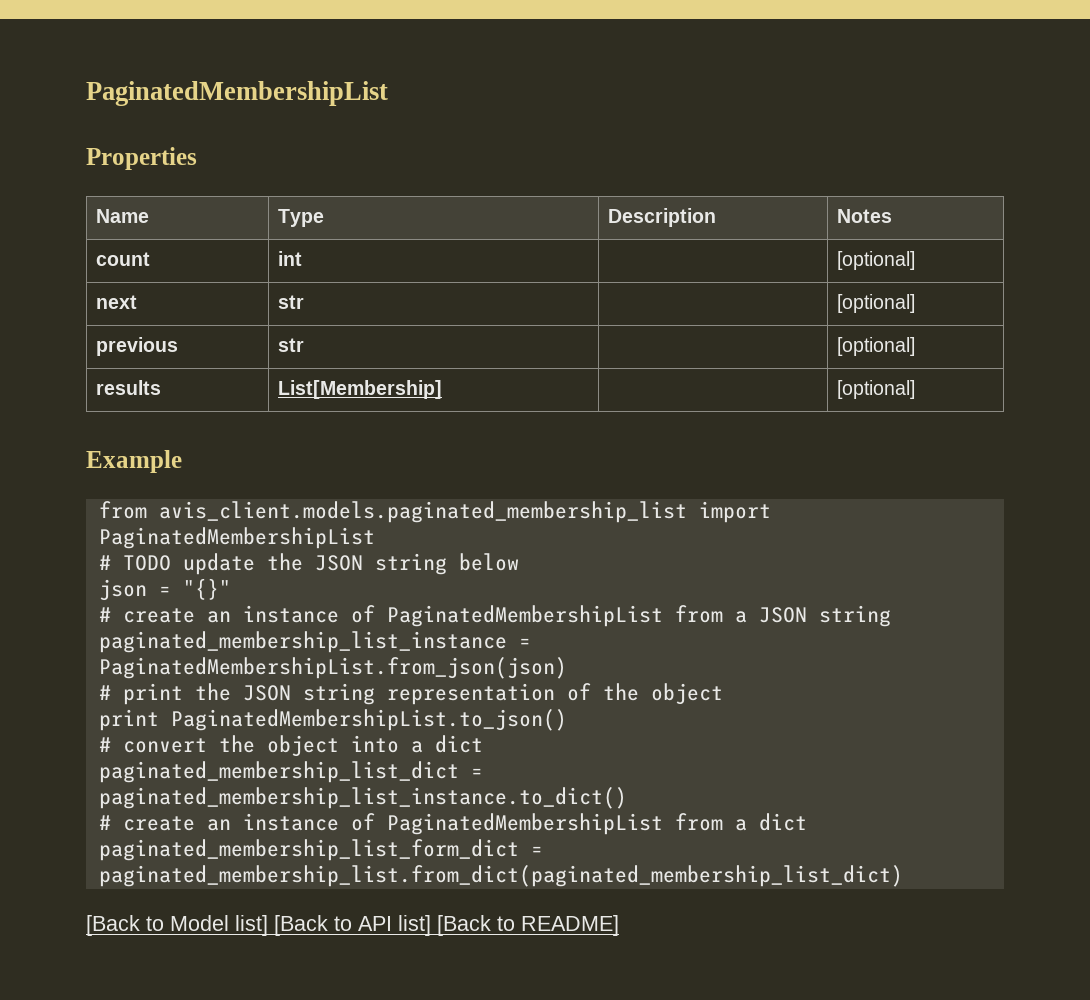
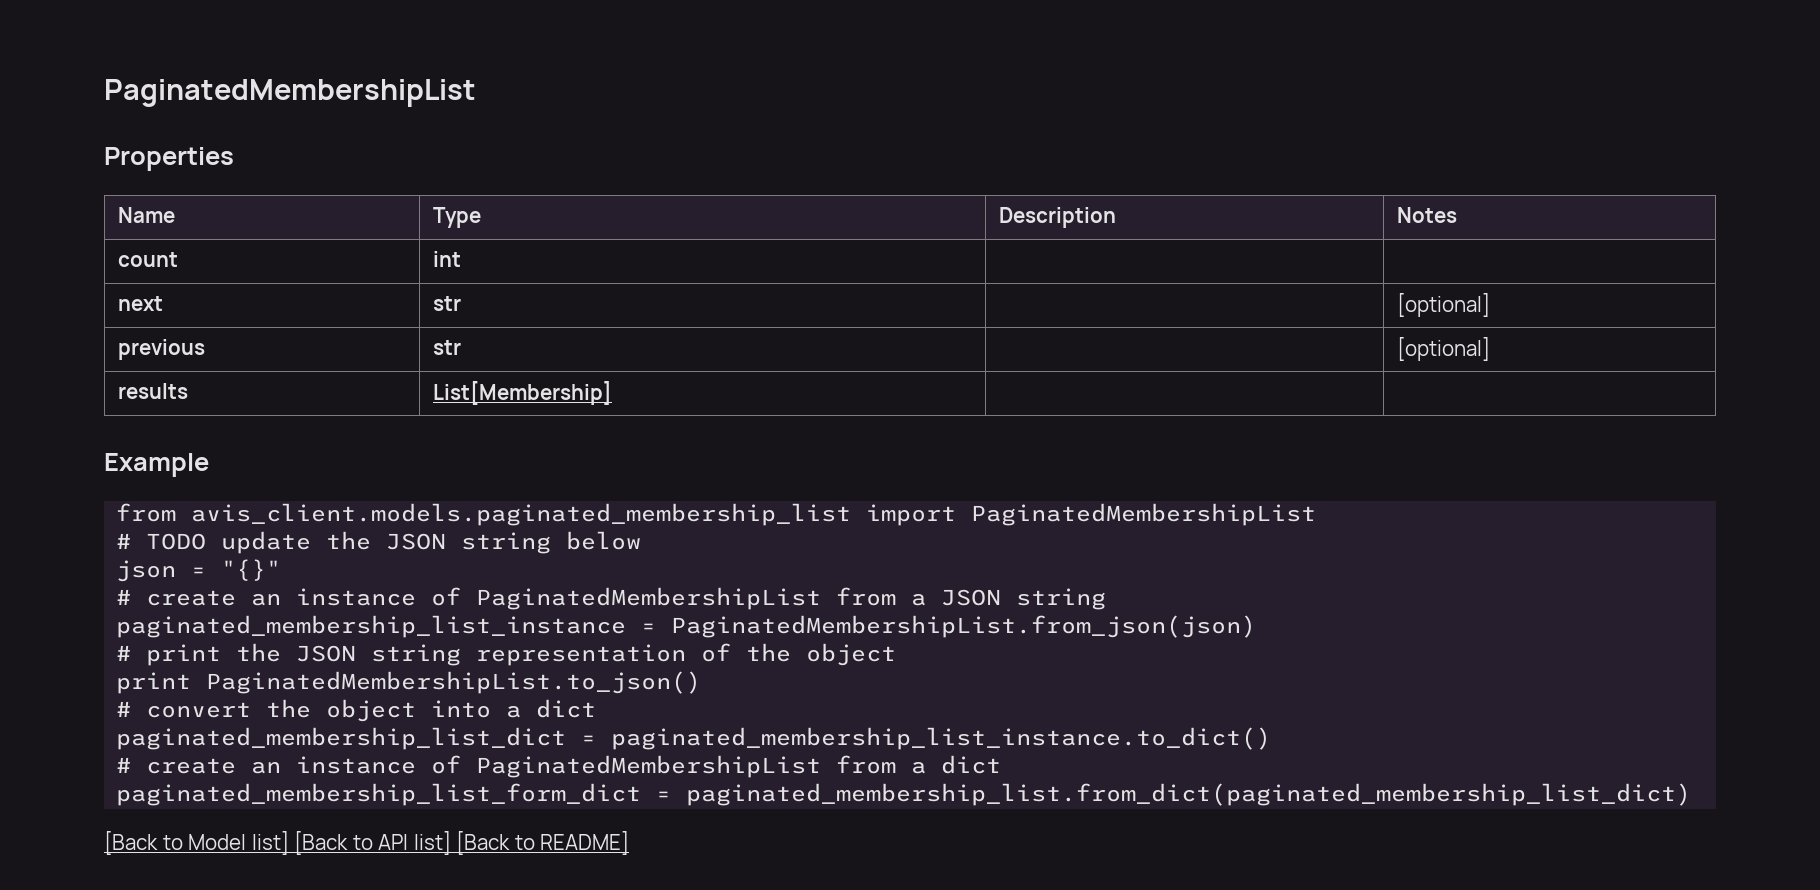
- count | int | | [optional]
+ count | int | |
- results | List[Membership] | | [optional]
+ results | List[Membership] | |

